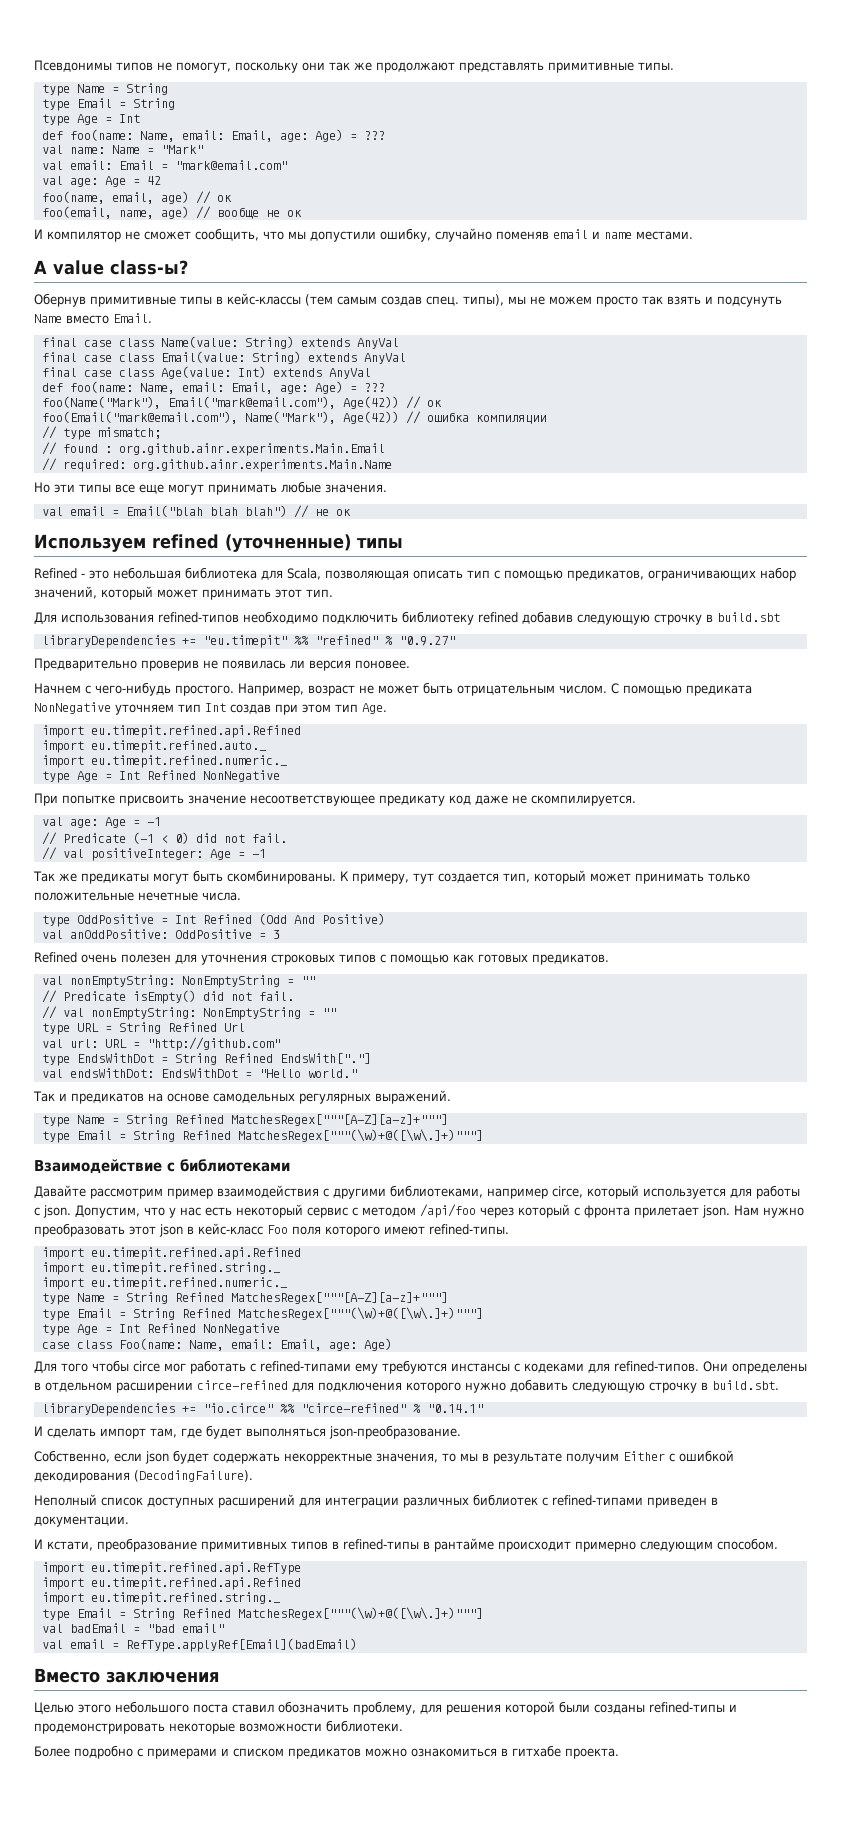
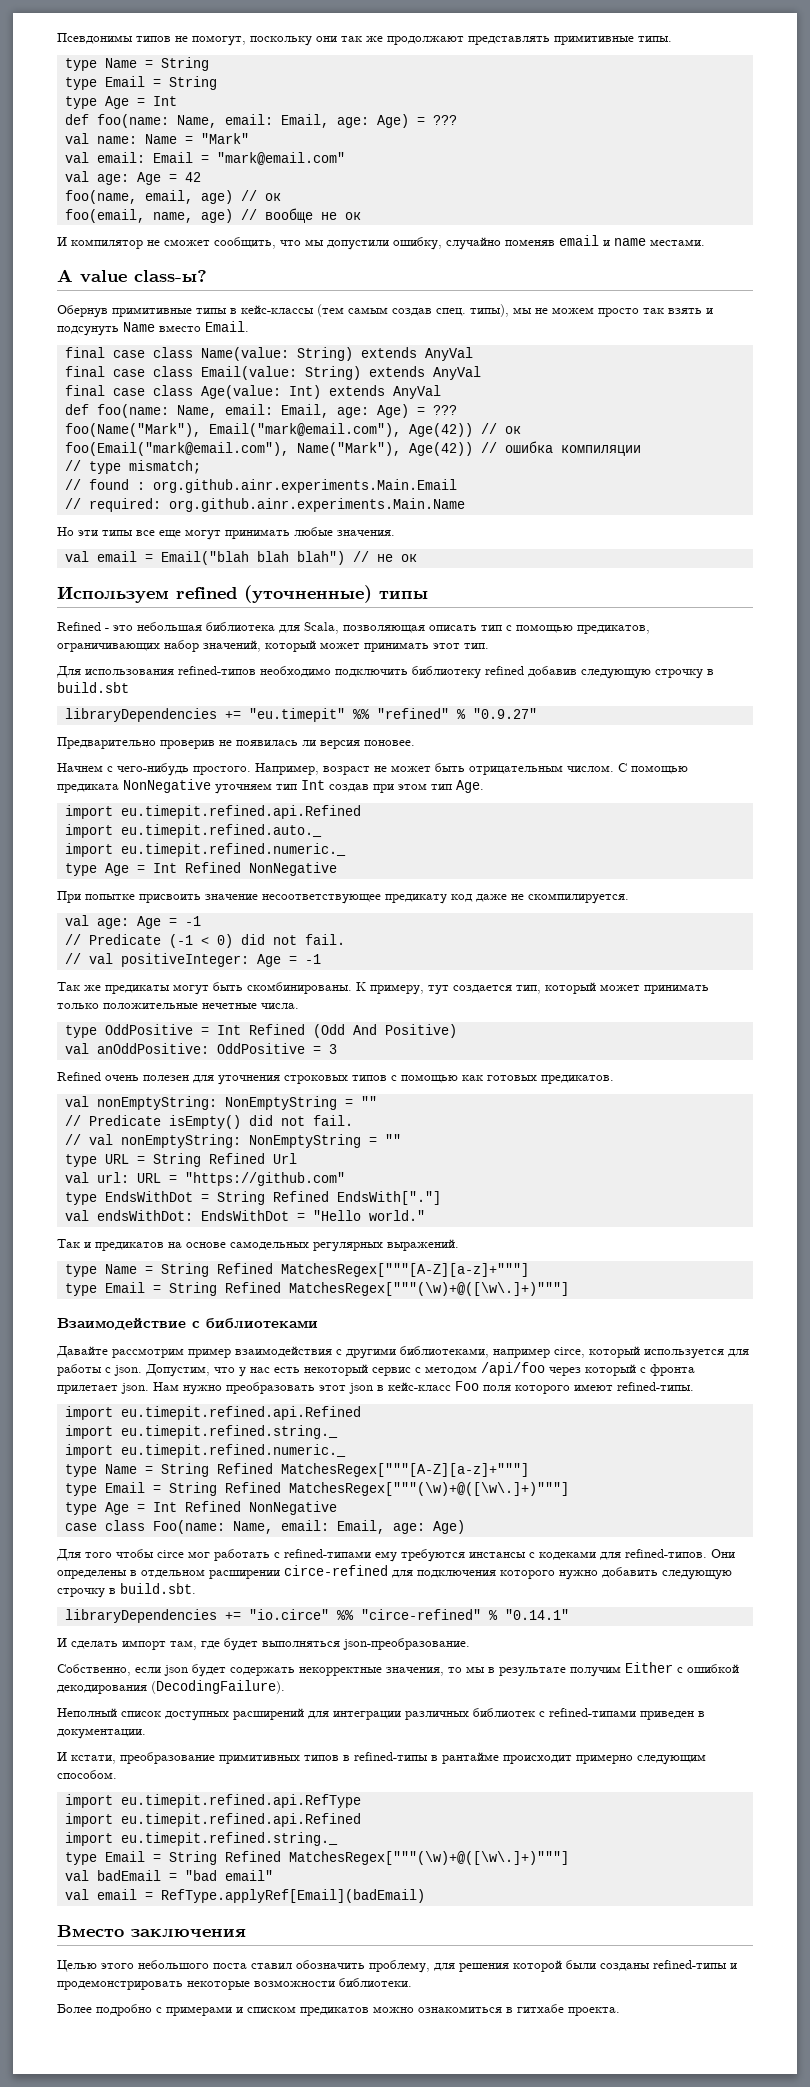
- val url: URL = "http://github.com"
+ val url: URL = "https://github.com"

